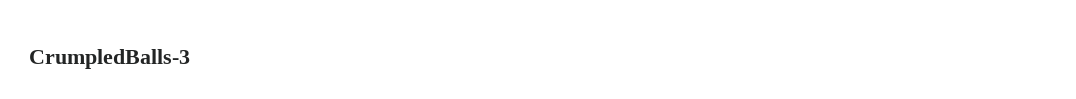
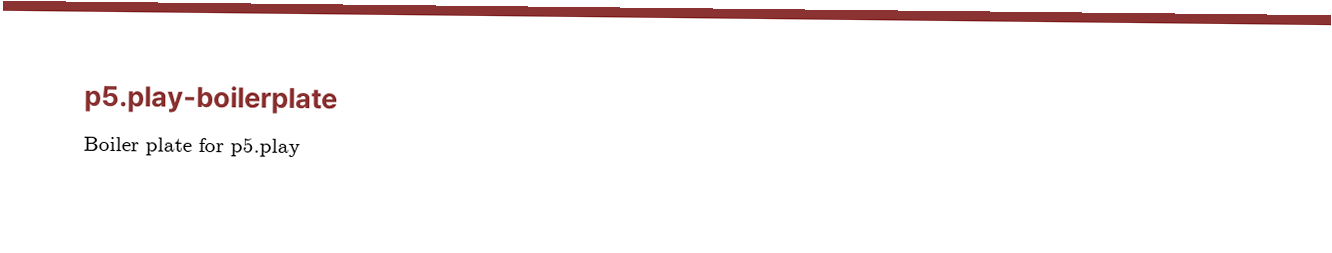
- CrumpledBalls-3
+ p5.play-boilerplate
+ Boiler plate for p5.play

